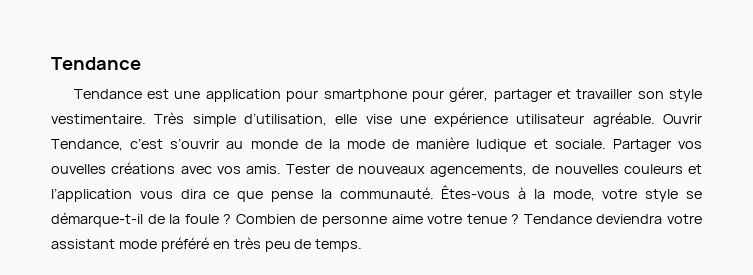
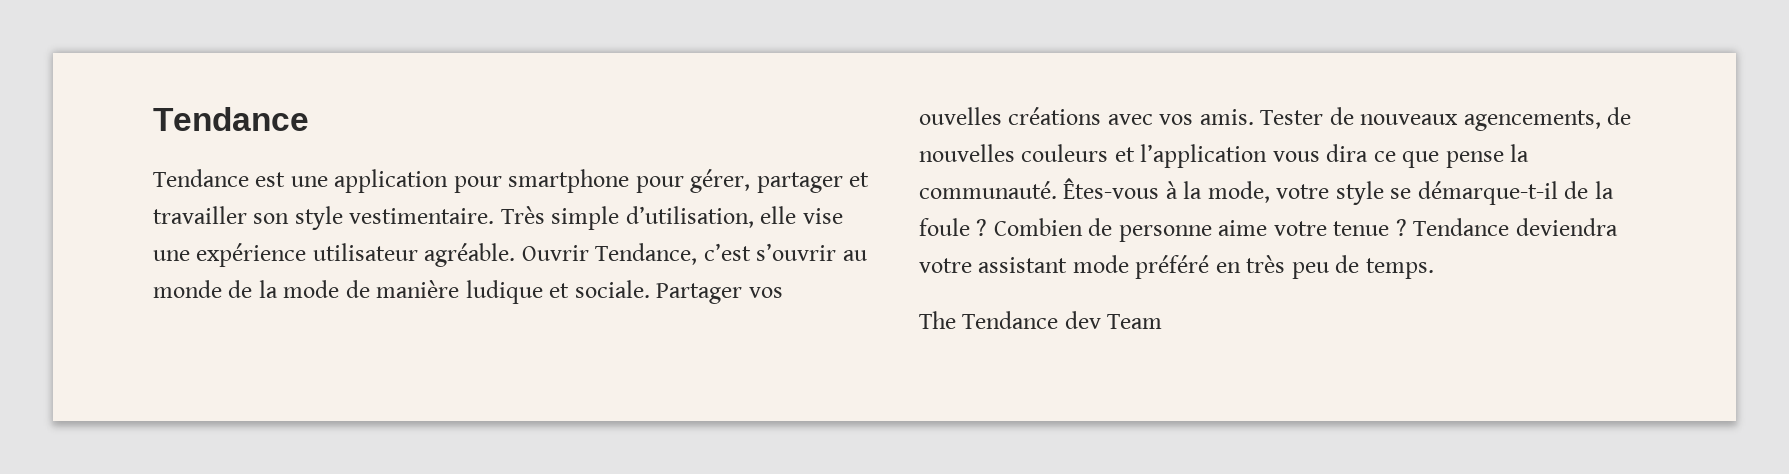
+ The Tendance dev Team

